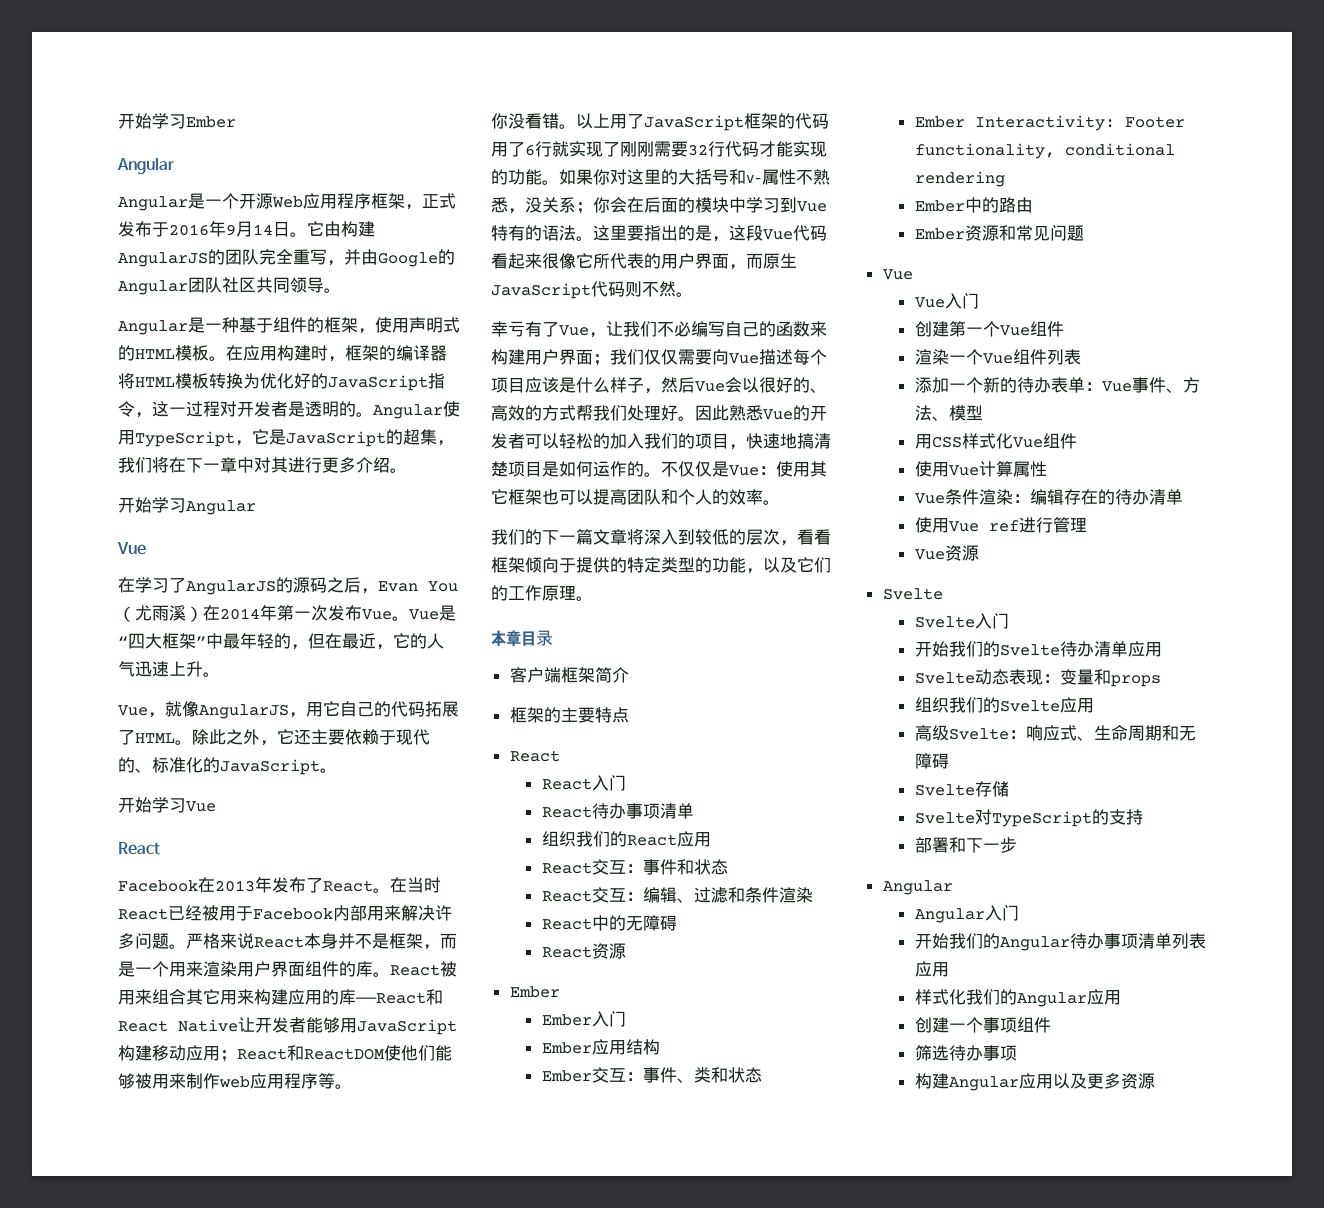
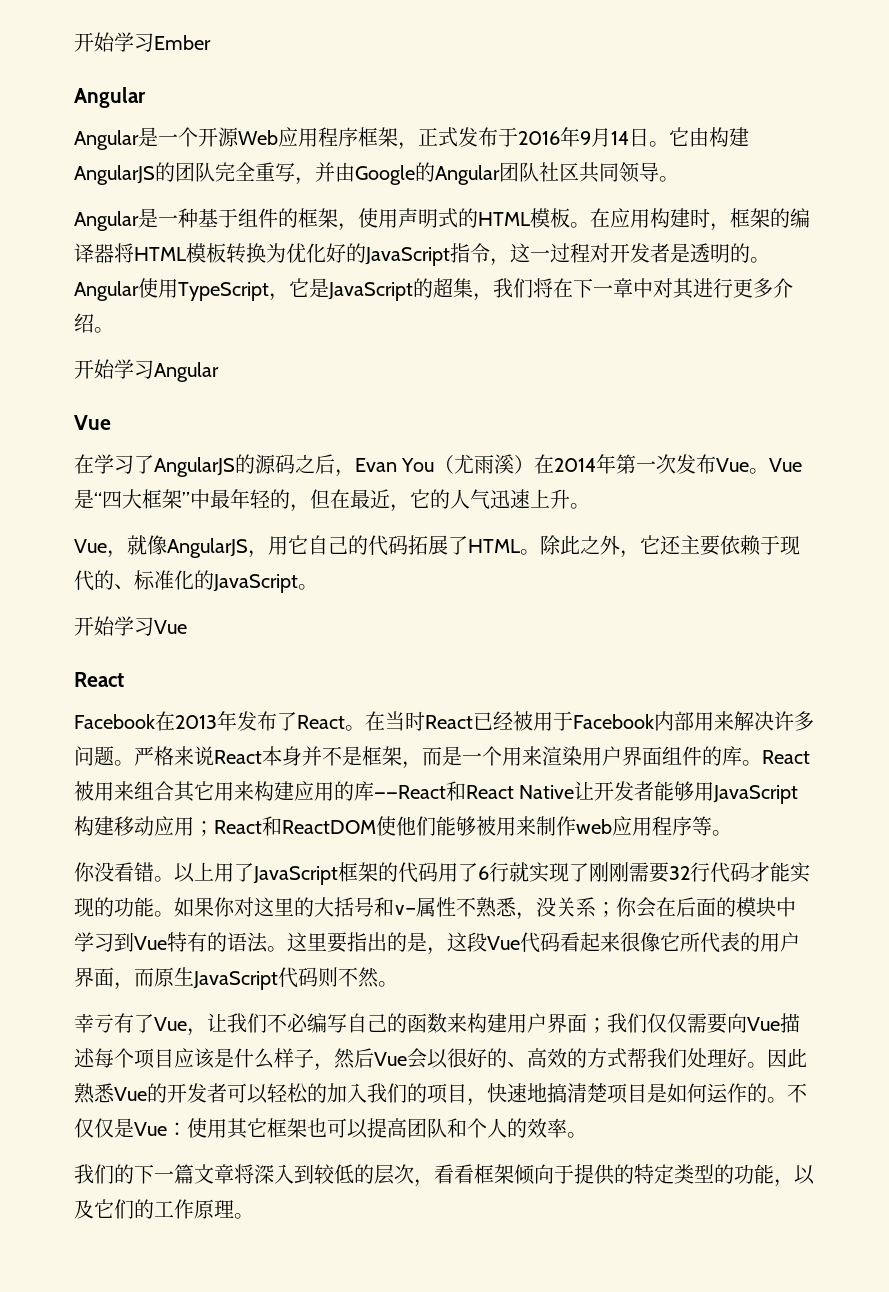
- 本章目录
- 客户端框架简介
- 框架的主要特点
- React
- React入门
- React待办事项清单
- 组织我们的React应用
- React交互：事件和状态
- React交互：编辑、过滤和条件渲染
- React中的无障碍
- React资源
- Ember
- Ember入门
- Ember应用结构
- Ember交互：事件、类和状态
- Ember Interactivity: Footer functionality, conditional rendering
- Ember中的路由
- Ember资源和常见问题
- Vue
- Vue入门
- 创建第一个Vue组件
- 渲染一个Vue组件列表
- 添加一个新的待办表单：Vue事件、方法、模型
- 用CSS样式化Vue组件
- 使用Vue计算属性
- Vue条件渲染：编辑存在的待办清单
- 使用Vue ref进行管理
- Vue资源
- Svelte
- Svelte入门
- 开始我们的Svelte待办清单应用
- Svelte动态表现：变量和props
- 组织我们的Svelte应用
- 高级Svelte：响应式、生命周期和无障碍
- Svelte存储
- Svelte对TypeScript的支持
- 部署和下一步
- Angular
- Angular入门
- 开始我们的Angular待办事项清单列表应用
- 样式化我们的Angular应用
- 创建一个事项组件
- 筛选待办事项
- 构建Angular应用以及更多资源

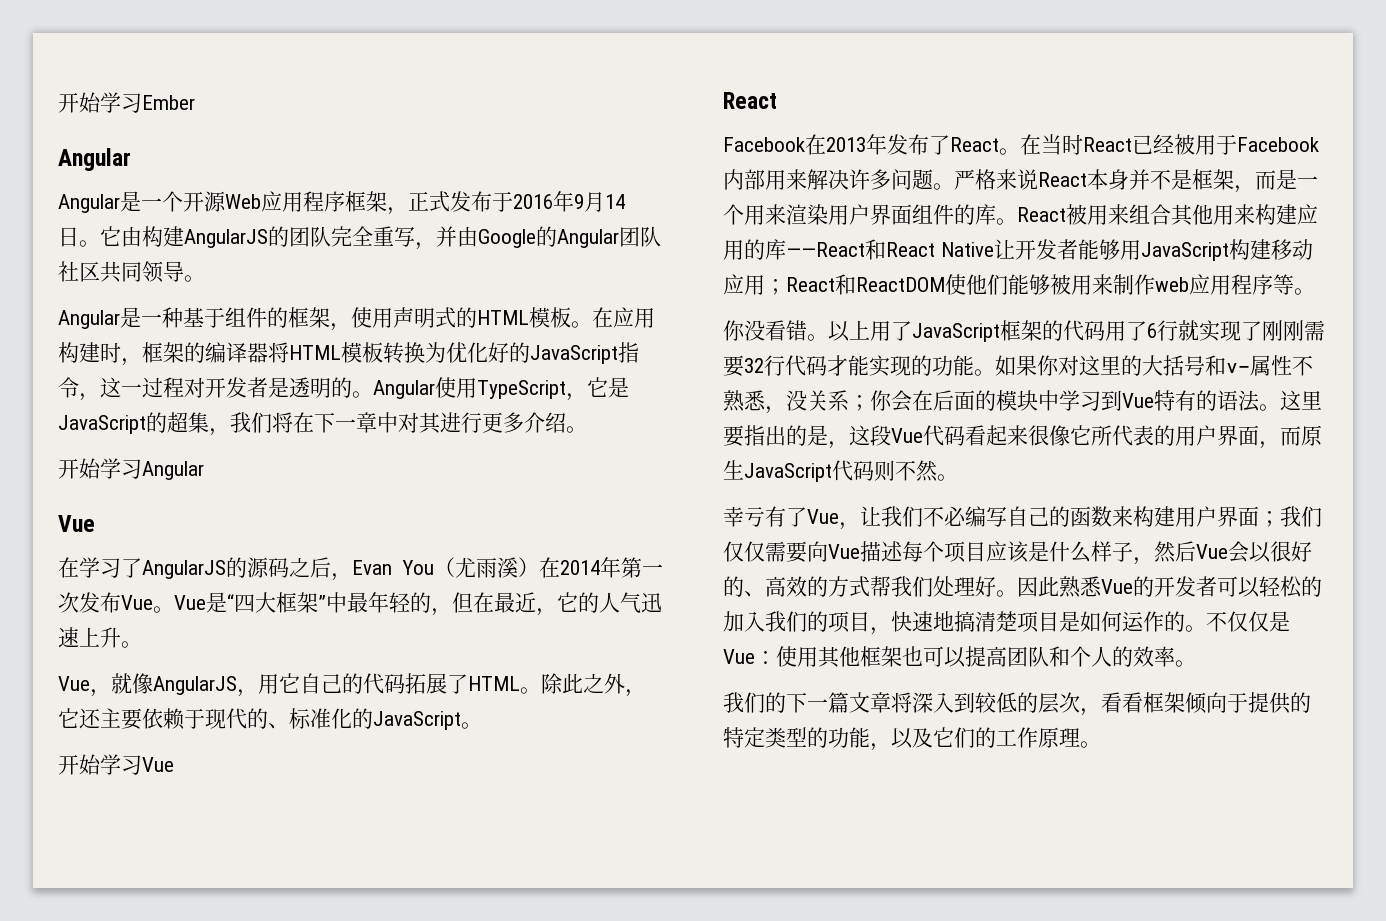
- React被用来组合其它用来构建应用的库——React和React Native让开发者能够用JavaScript构建移动应用；React和ReactDOM使他们能够被用来制作web应用程序等。
+ React被用来组合其他用来构建应用的库——React和React Native让开发者能够用JavaScript构建移动应用；React和ReactDOM使他们能够被用来制作web应用程序等。
- 不仅仅是Vue：使用其它框架也可以提高团队和个人的效率。
+ 不仅仅是Vue：使用其他框架也可以提高团队和个人的效率。

